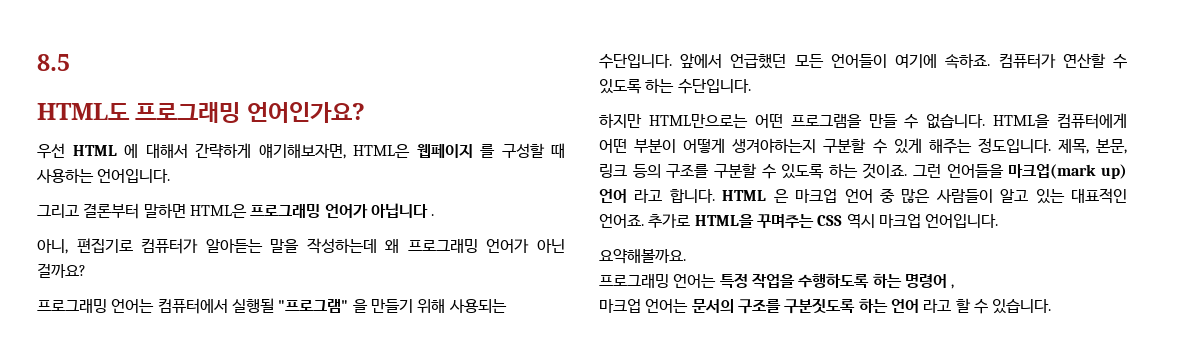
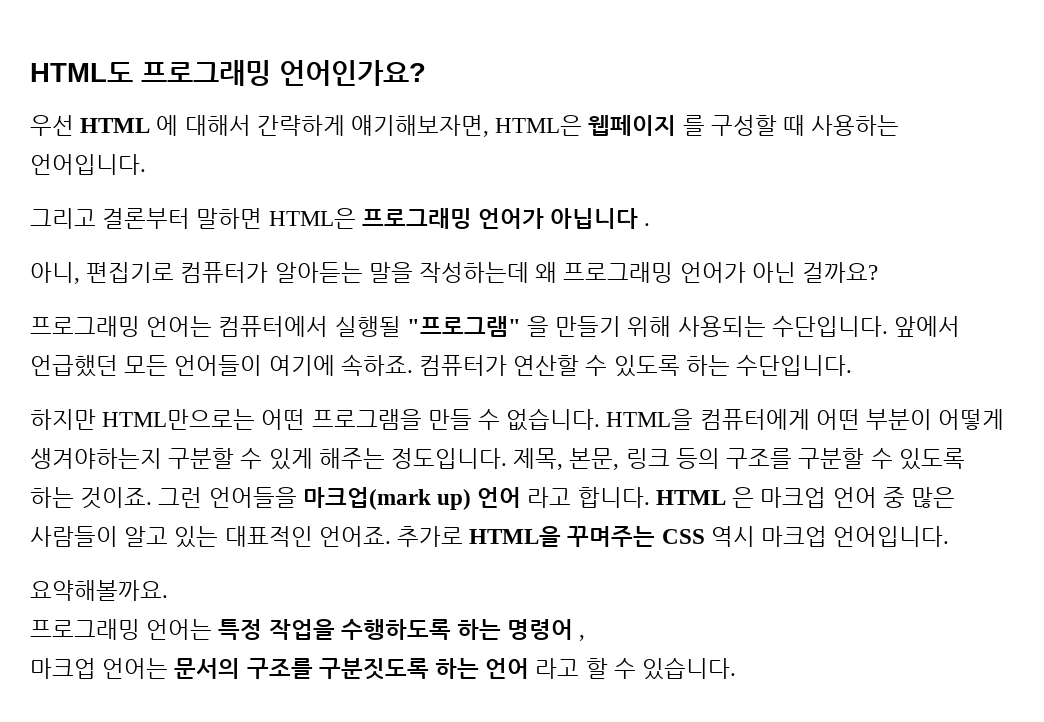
- 8.5

